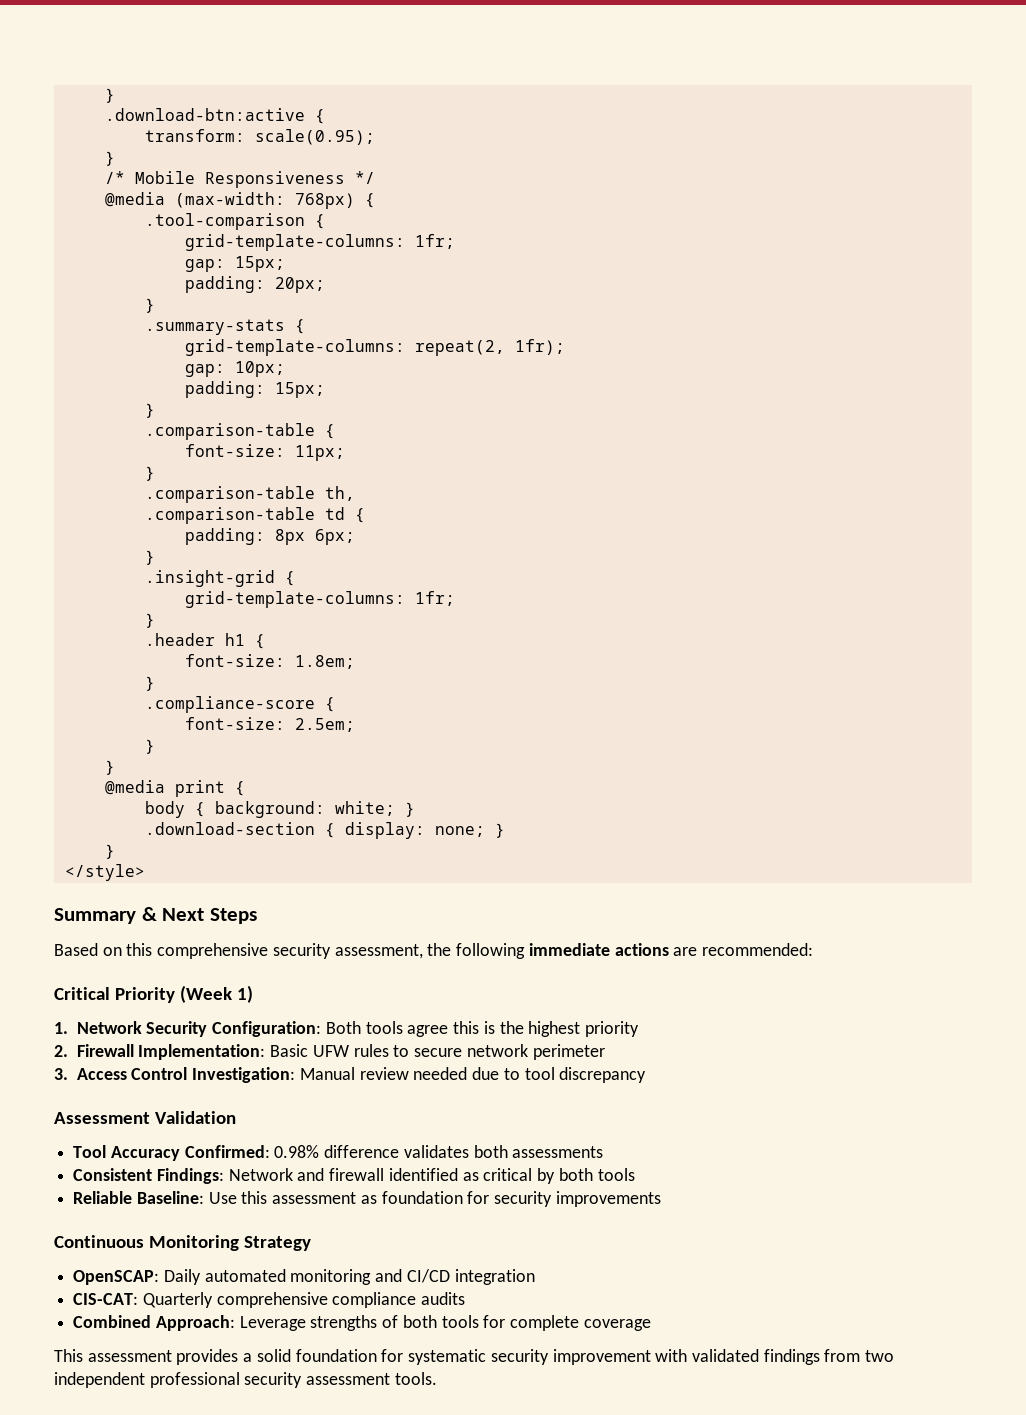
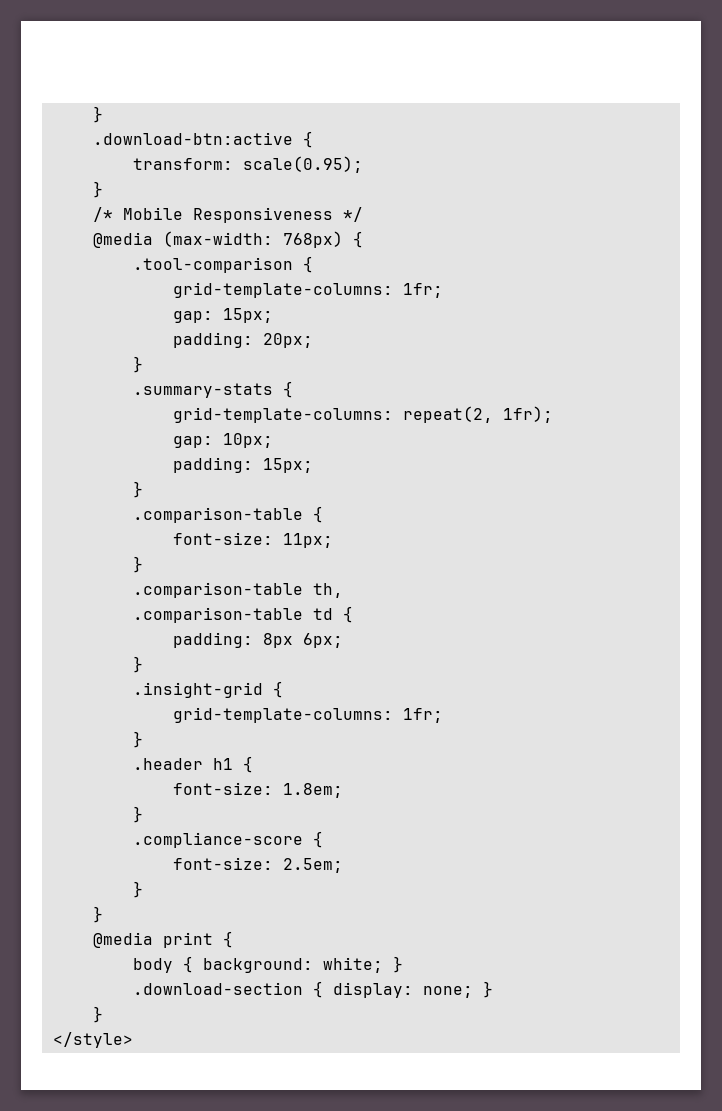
- Summary & Next Steps
- Based on this comprehensive security assessment, the following immediate actions are recommended:
- Critical Priority (Week 1)
- 1. Network Security Configuration: Both tools agree this is the highest priority
- 2. Firewall Implementation: Basic UFW rules to secure network perimeter
- 3. Access Control Investigation: Manual review needed due to tool discrepancy
- Assessment Validation
- Tool Accuracy Confirmed: 0.98% difference validates both assessments
- Consistent Findings: Network and firewall identified as critical by both tools
- Reliable Baseline: Use this assessment as foundation for security improvements
- Continuous Monitoring Strategy
- OpenSCAP: Daily automated monitoring and CI/CD integration
- CIS-CAT: Quarterly comprehensive compliance audits
- Combined Approach: Leverage strengths of both tools for complete coverage
- This assessment provides a solid foundation for systematic security improvement with validated findings from two independent professional security assessment tools.

